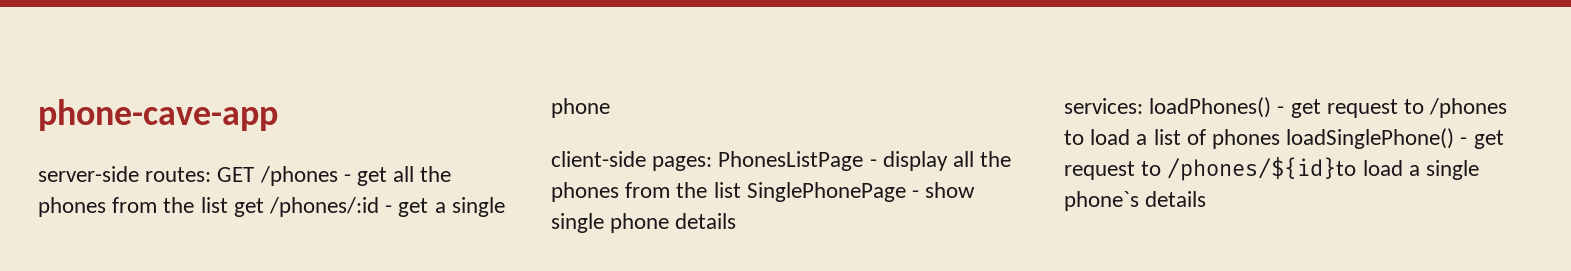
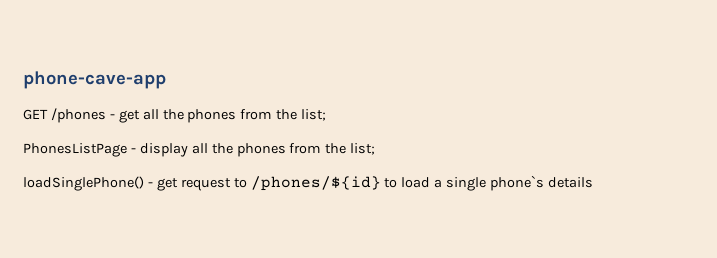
- server-side routes: GET /phones - get all the phones from the list get /phones/:id - get a single phone
- client-side pages: PhonesListPage - display all the phones from the list SinglePhonePage - show single phone details
- services: loadPhones() - get request to /phones to load a list of phones loadSinglePhone() - get request to /phones/${id}to load a single phone`s details
+ GET /phones - get all the phones from the list;
+ PhonesListPage - display all the phones from the list;
+ loadSinglePhone() - get request to /phones/${id} to load a single phone`s details

